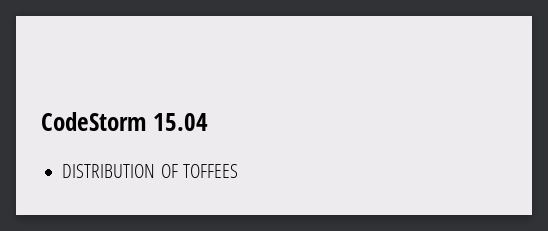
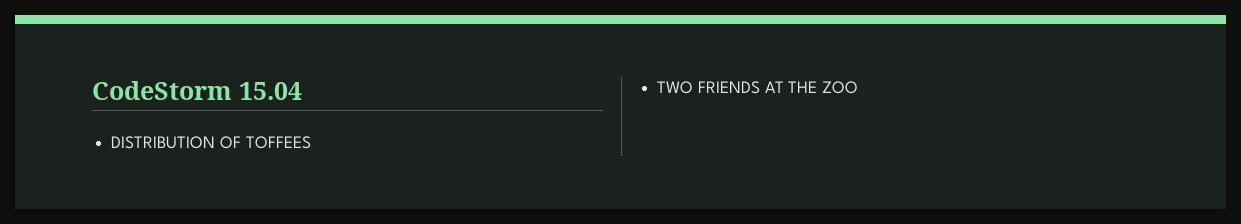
+ TWO FRIENDS AT THE ZOO

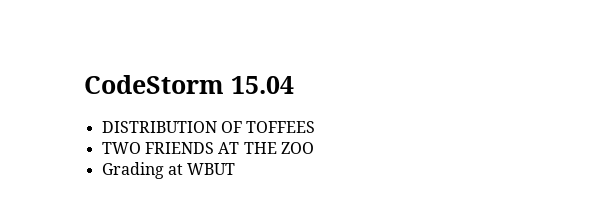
+ Grading at WBUT

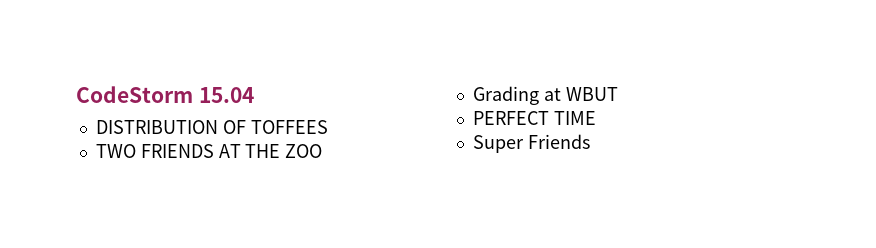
+ PERFECT TIME
+ Super Friends

